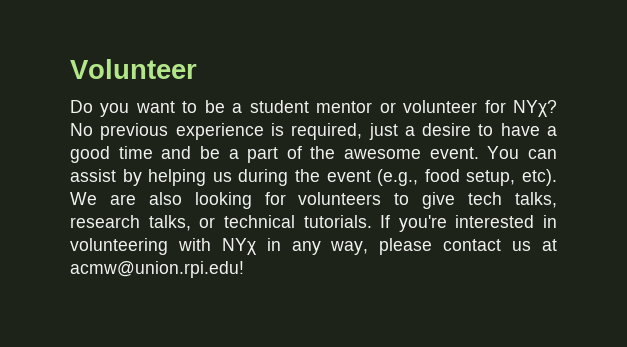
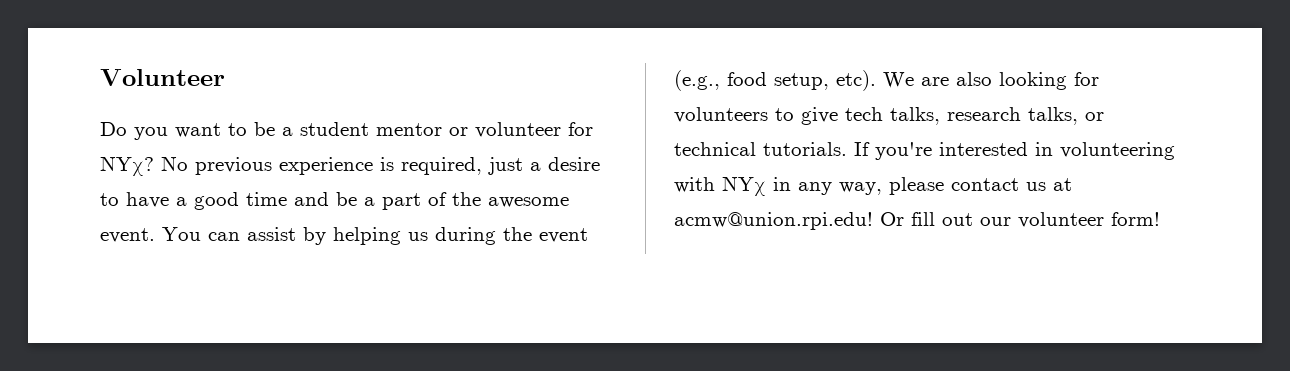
+ Or fill out our volunteer form!

